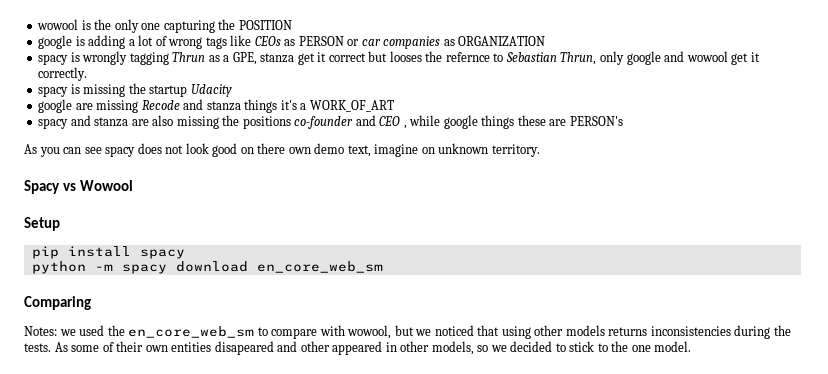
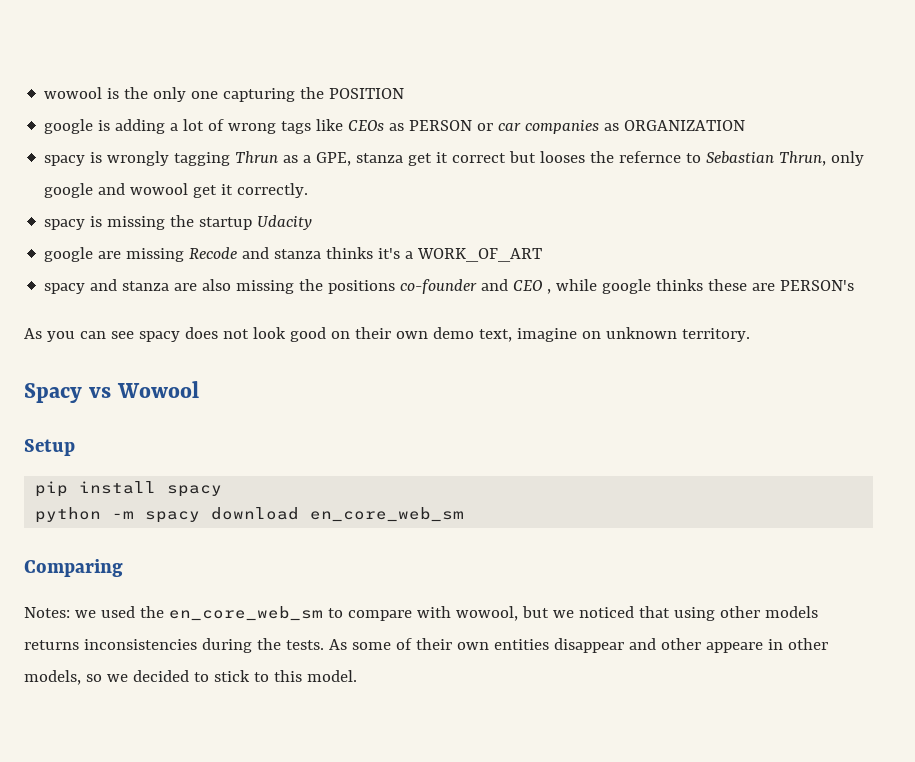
- google are missing Recode and stanza things it's a WORK_OF_ART
+ google are missing Recode and stanza thinks it's a WORK_OF_ART
- spacy and stanza are also missing the positions co-founder and CEO , while google things these are PERSON's
+ spacy and stanza are also missing the positions co-founder and CEO , while google thinks these are PERSON's
- As you can see spacy does not look good on there own demo text, imagine on unknown territory.
+ As you can see spacy does not look good on their own demo text, imagine on unknown territory.
- As some of their own entities disapeared and other appeared in other models, so we decided to stick to the one model.
+ As some of their own entities disappear and other appeare in other models, so we decided to stick to this model.

